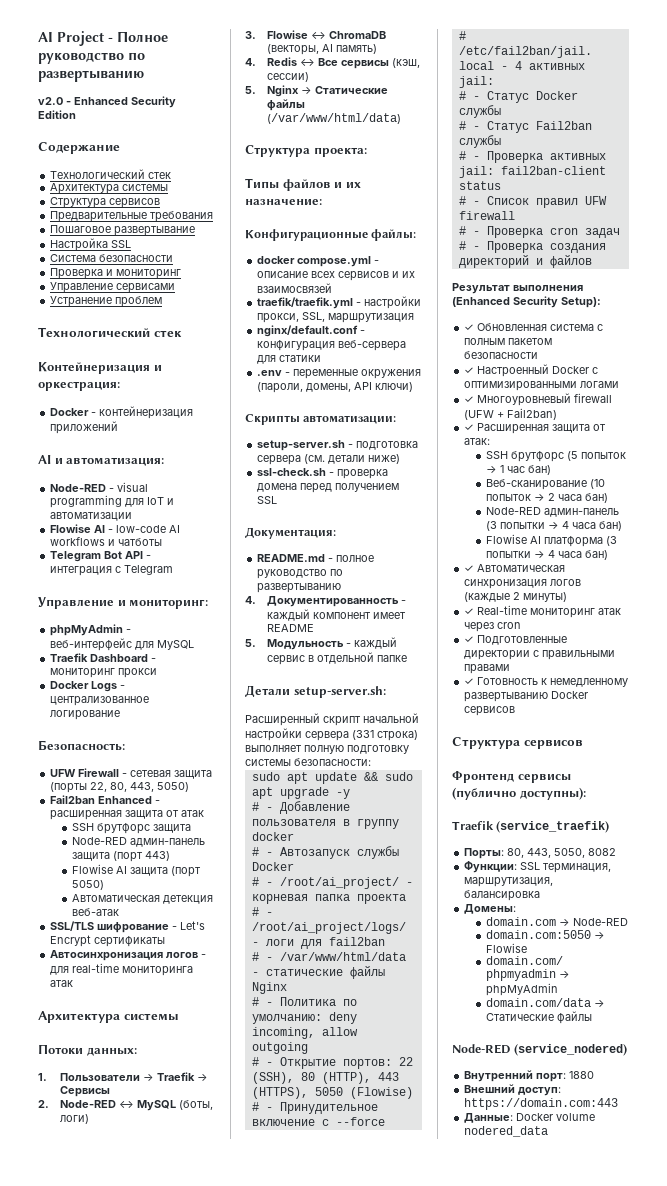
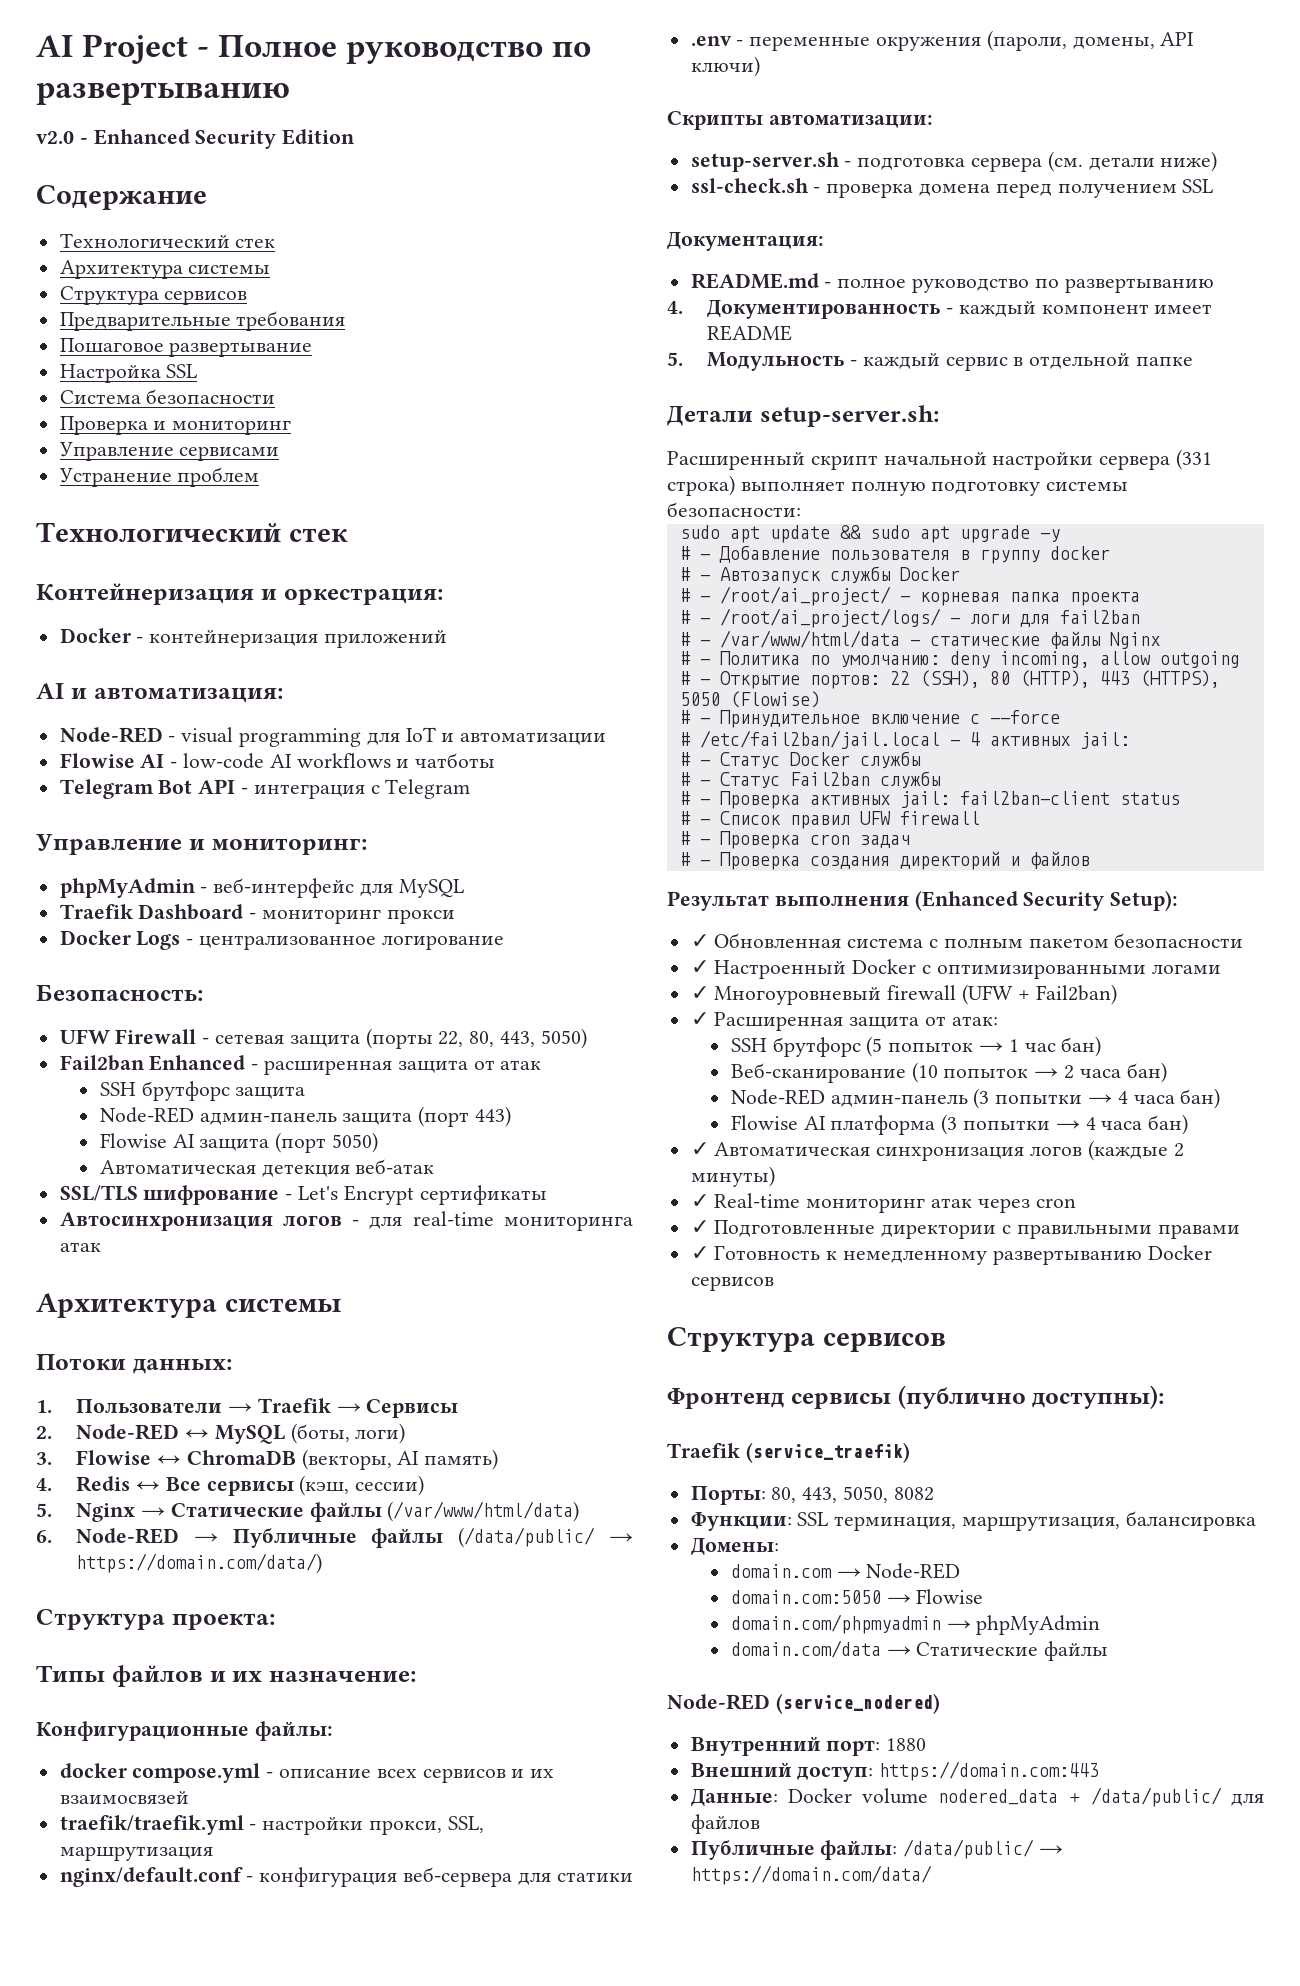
+ 6. Node-RED → Публичные файлы (/data/public/ → https://domain.com/data/)
- Данные: Docker volume nodered_data
+ Данные: Docker volume nodered_data + /data/public/ для файлов
+ Публичные файлы: /data/public/ → https://domain.com/data/

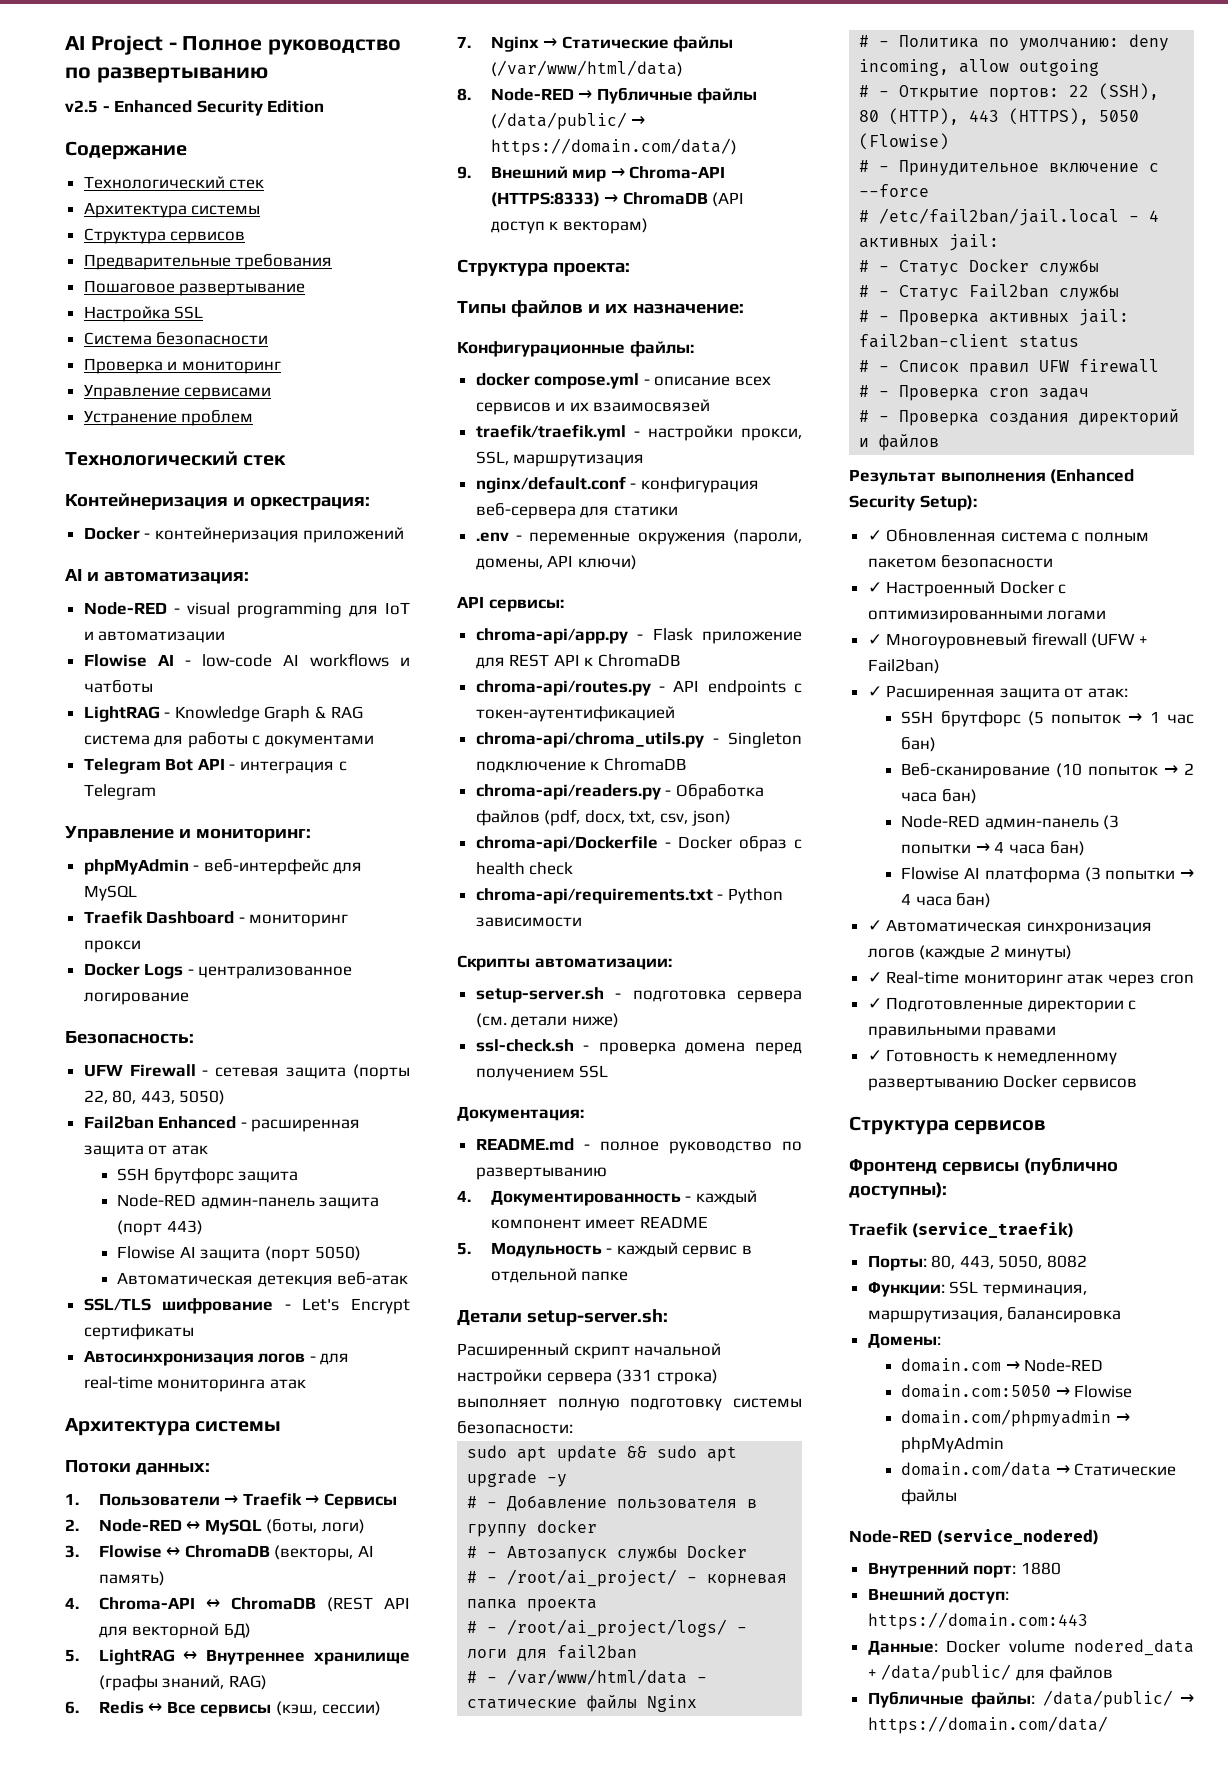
- v2.0 - Enhanced Security Edition
+ v2.5 - Enhanced Security Edition
+ LightRAG - Knowledge Graph & RAG система для работы с документами
- 4. Redis ↔ Все сервисы (кэш, сессии)
+ 4. Chroma-API ↔ ChromaDB (REST API для векторной БД)
+ 5. LightRAG ↔ Внутреннее хранилище (графы знаний, RAG)
+ 6. Redis ↔ Все сервисы (кэш, сессии)
- 5. Nginx → Статические файлы (/var/www/html/data)
+ 7. Nginx → Статические файлы (/var/www/html/data)
- 6. Node-RED → Публичные файлы (/data/public/ → https://domain.com/data/)
+ 8. Node-RED → Публичные файлы (/data/public/ → https://domain.com/data/)
+ 9. Внешний мир → Chroma-API (HTTPS:8333) → ChromaDB (API доступ к векторам)
+ API сервисы:
+ chroma-api/app.py - Flask приложение для REST API к ChromaDB
+ chroma-api/routes.py - API endpoints с токен-аутентификацией
+ chroma-api/chroma_utils.py - Singleton подключение к ChromaDB
+ chroma-api/readers.py - Обработка файлов (pdf, docx, txt, csv, json)
+ chroma-api/Dockerfile - Docker образ с health check
+ chroma-api/requirements.txt - Python зависимости

